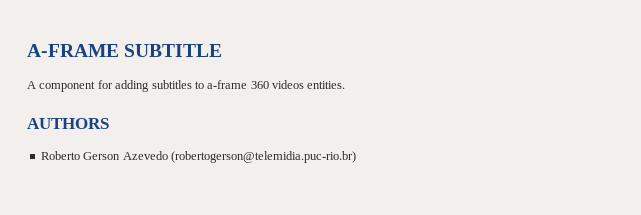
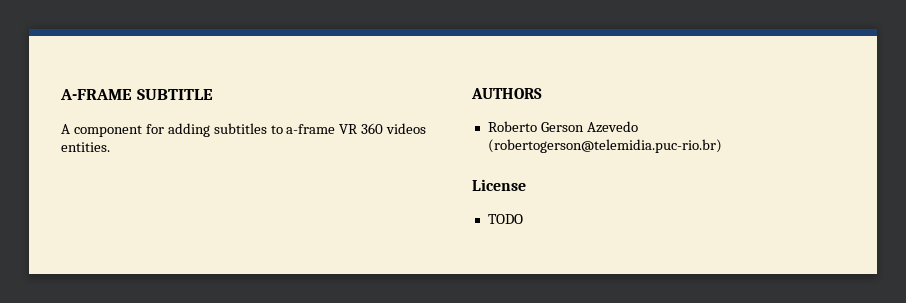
- A component for adding subtitles to a-frame 360 videos entities.
+ A component for adding subtitles to a-frame VR 360 videos entities.
+ License
+ TODO

